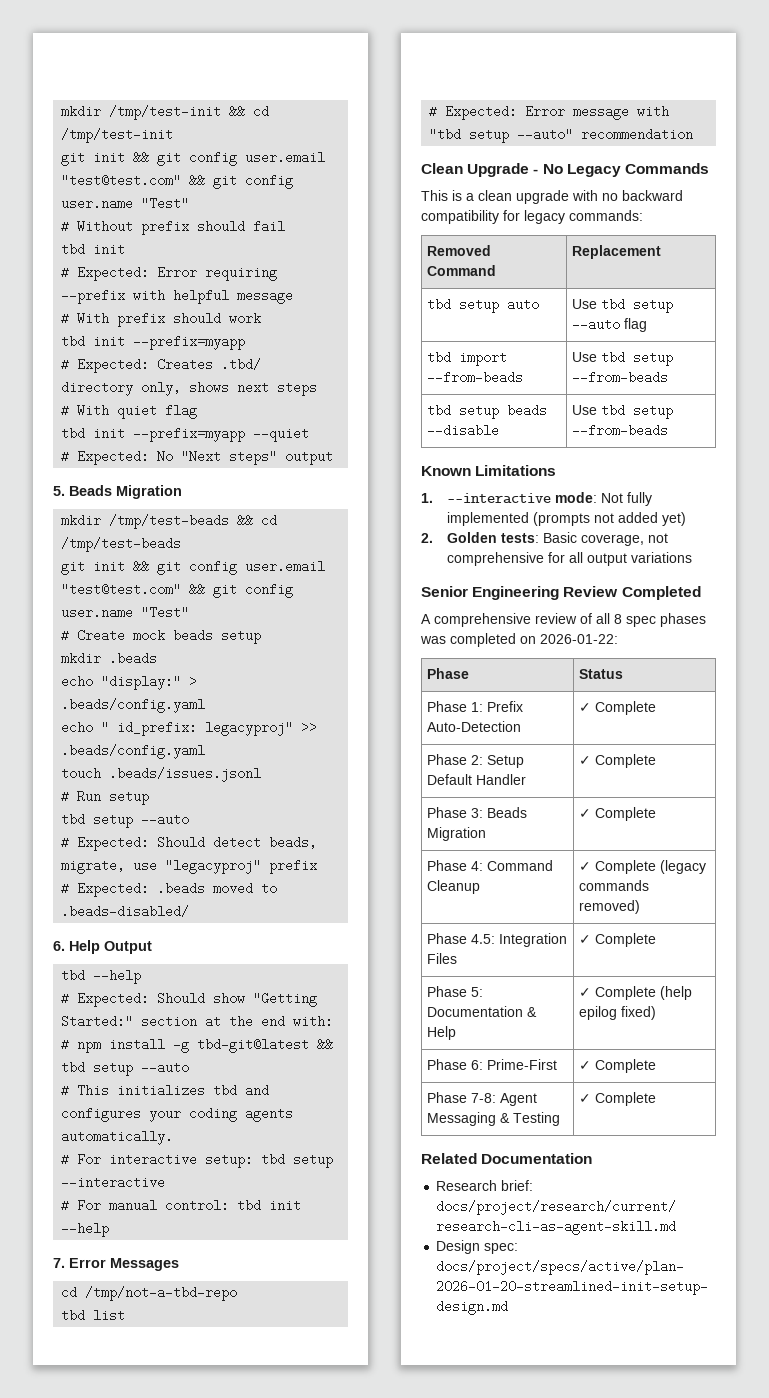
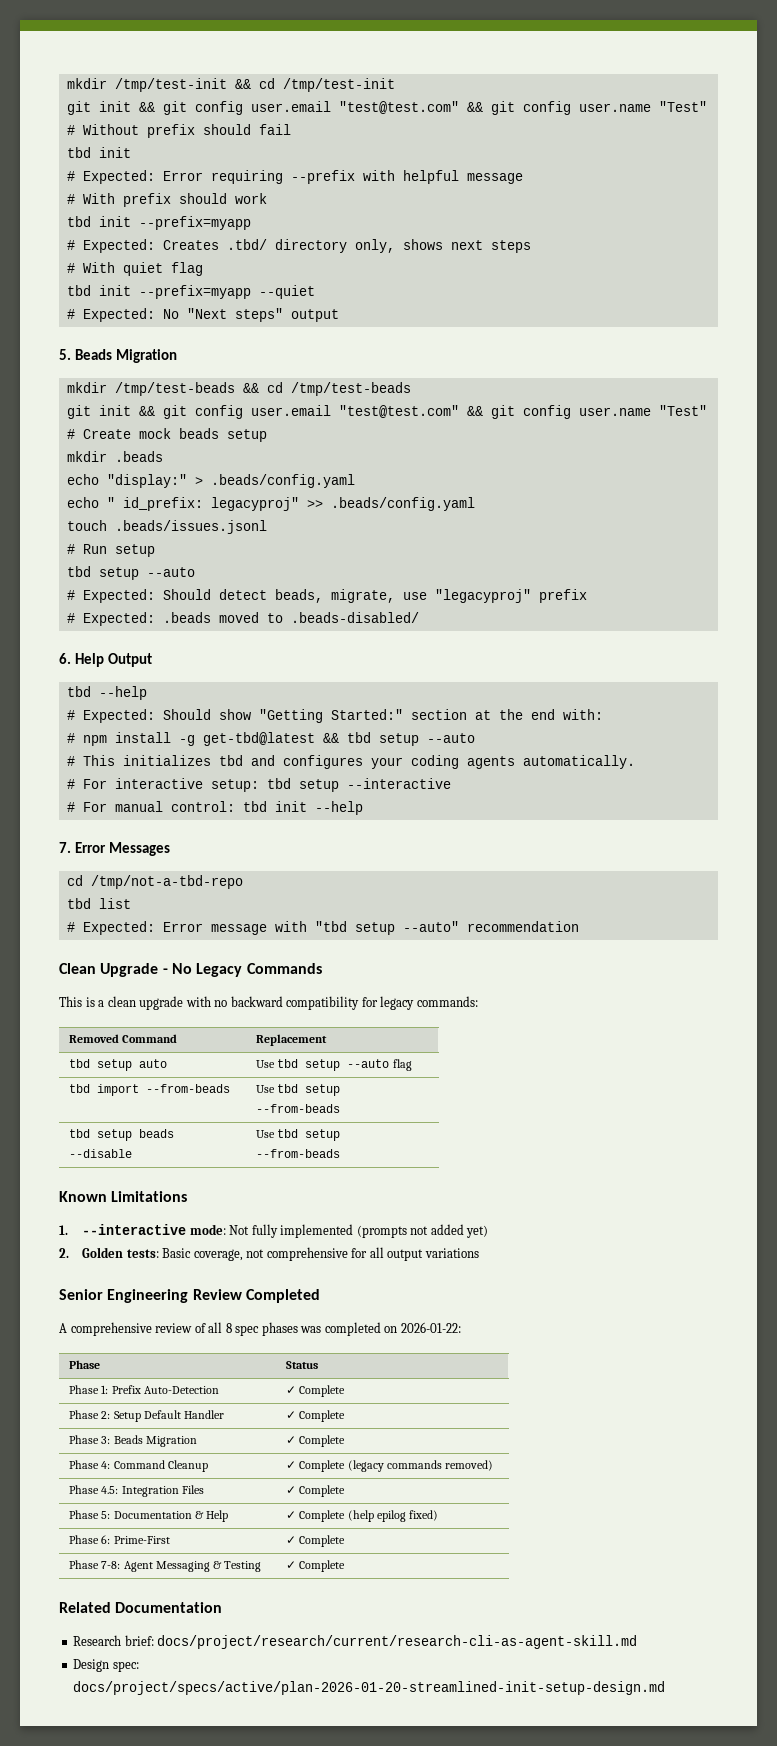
- # npm install -g tbd-git@latest && tbd setup --auto
+ # npm install -g get-tbd@latest && tbd setup --auto

